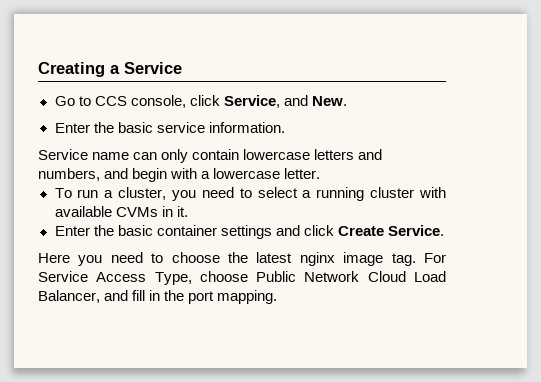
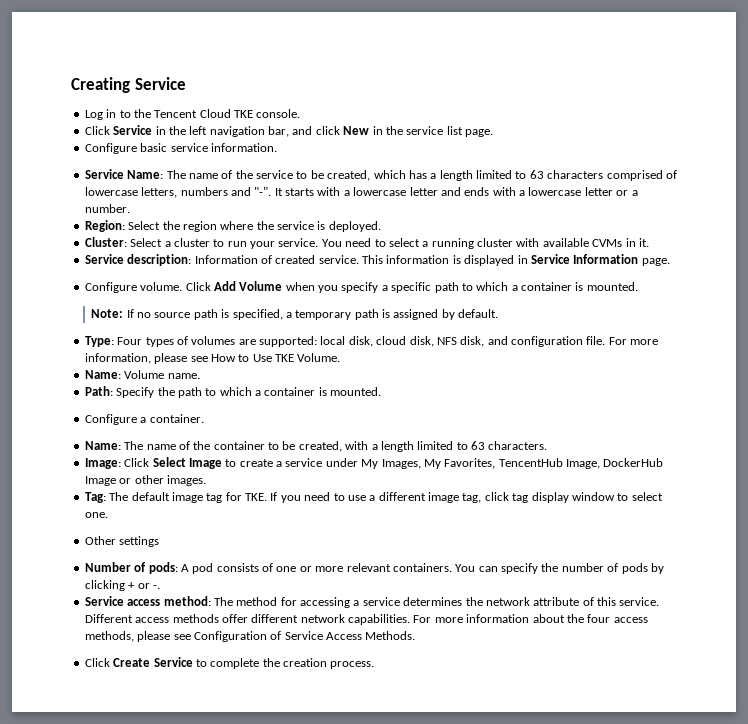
- Creating a Service
+ Creating Service
- Go to CCS console, click Service, and New.
- Enter the basic service information.
- Service name can only contain lowercase letters and numbers, and begin with a lowercase letter.
- To run a cluster, you need to select a running cluster with available CVMs in it.
+ Log in to the Tencent Cloud TKE console.
+ Click Service in the left navigation bar, and click New in the service list page.
+ Configure basic service information.
+ Service Name: The name of the service to be created, which has a length limited to 63 characters comprised of lowercase letters, numbers and "-". It starts with a lowercase letter and ends with a lowercase letter or a number.
+ Region: Select the region where the service is deployed.
+ Cluster: Select a cluster to run your service. You need to select a running cluster with available CVMs in it.
- Enter the basic container settings and click Create Service.
- Here you need to choose the latest nginx image tag. For Service Access Type, choose Public Network Cloud Load Balancer, and fill in the port mapping.
+ Service description: Information of created service. This information is displayed in Service Information page.
+ Configure volume. Click Add Volume when you specify a specific path to which a container is mounted.
+ Note: If no source path is specified, a temporary path is assigned by default.
+ Type: Four types of volumes are supported: local disk, cloud disk, NFS disk, and configuration file. For more information, please see How to Use TKE Volume.
+ Name: Volume name.
+ Path: Specify the path to which a container is mounted.
+ Configure a container.
+ Name: The name of the container to be created, with a length limited to 63 characters.
+ Image: Click Select Image to create a service under My Images, My Favorites, TencentHub Image, DockerHub Image or other images.
+ Tag: The default image tag for TKE. If you need to use a different image tag, click tag display window to select one.
+ Other settings
+ Number of pods: A pod consists of one or more relevant containers. You can specify the number of pods by clicking + or -.
+ Service access method: The method for accessing a service determines the network attribute of this service. Different access methods offer different network capabilities. For more information about the four access methods, please see Configuration of Service Access Methods.
+ Click Create Service to complete the creation process.

